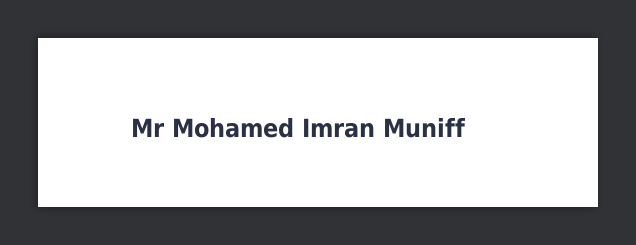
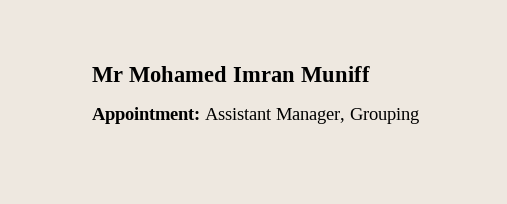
+ Appointment: Assistant Manager, Grouping

